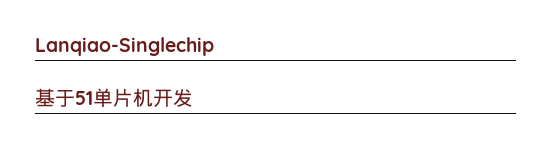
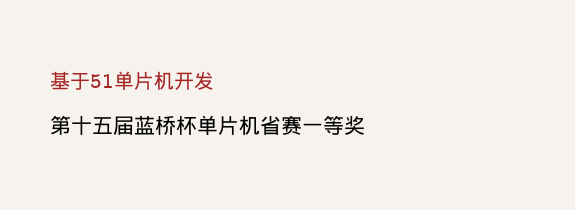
- Lanqiao-Singlechip
+ 第十五届蓝桥杯单片机省赛一等奖

